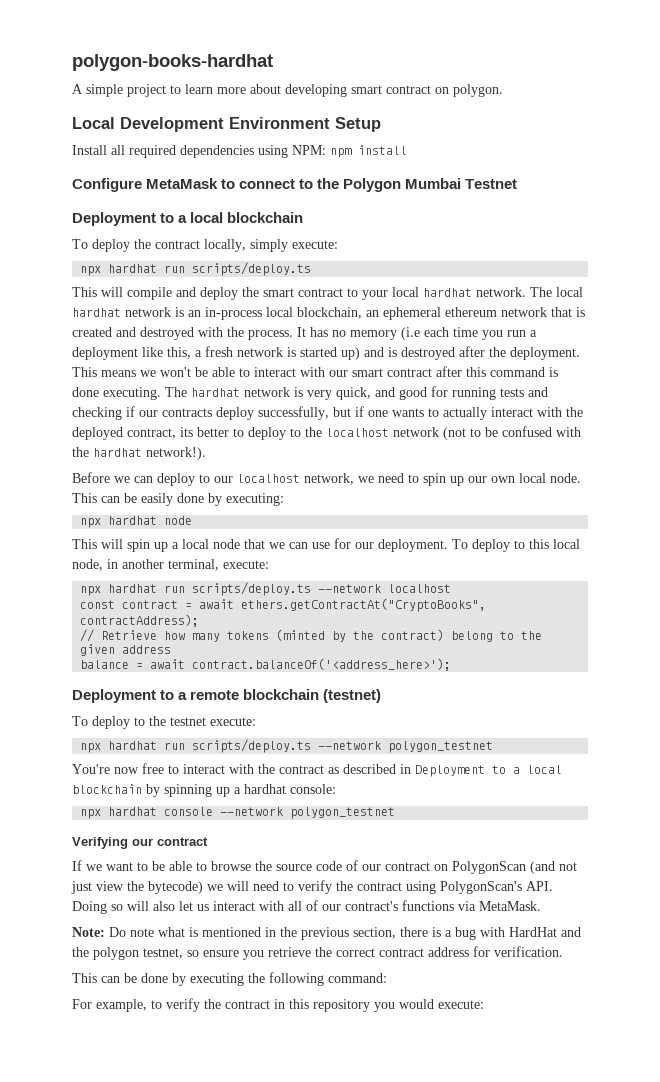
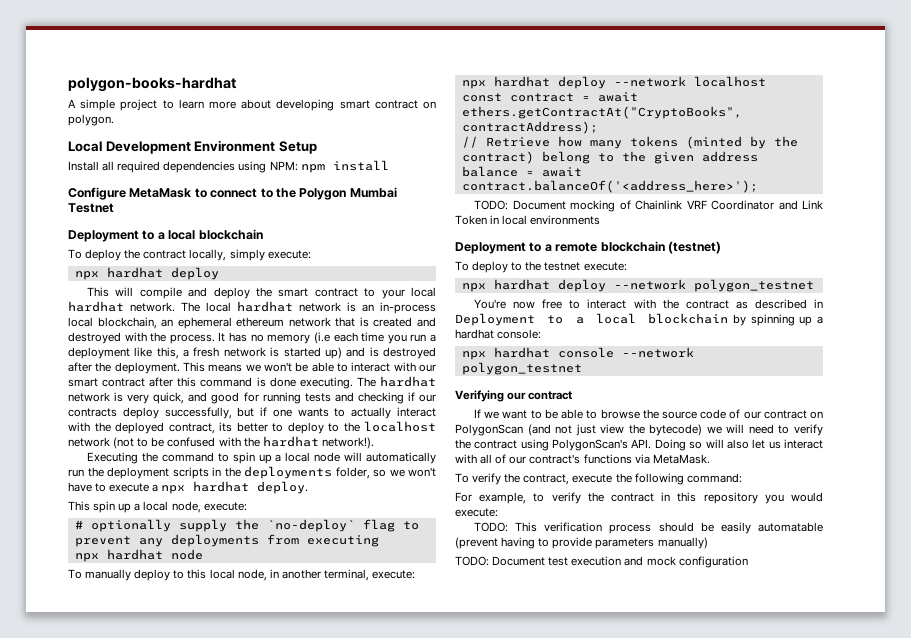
  To deploy the contract locally, simply execute:
- npx hardhat run scripts/deploy.ts
+ npx hardhat deploy
- Before we can deploy to our localhost network, we need to spin up our own local node. This can be easily done by executing:
+ Executing the command to spin up a local node will automatically run the deployment scripts in the deployments folder, so we won't have to execute a npx hardhat deploy.
+ This spin up a local node, execute:
+ # optionally supply the `no-deploy` flag to prevent any deployments from executing
  npx hardhat node
- This will spin up a local node that we can use for our deployment. To deploy to this local node, in another terminal, execute:
+ To manually deploy to this local node, in another terminal, execute:
- npx hardhat run scripts/deploy.ts --network localhost
+ npx hardhat deploy --network localhost
+ TODO: Document mocking of Chainlink VRF Coordinator and Link Token in local environments
- npx hardhat run scripts/deploy.ts --network polygon_testnet
+ npx hardhat deploy --network polygon_testnet
- Note: Do note what is mentioned in the previous section, there is a bug with HardHat and the polygon testnet, so ensure you retrieve the correct contract address for verification.
- This can be done by executing the following command:
+ To verify the contract, execute the following command:
+ TODO: This verification process should be easily automatable (prevent having to provide parameters manually)
+ TODO: Document test execution and mock configuration

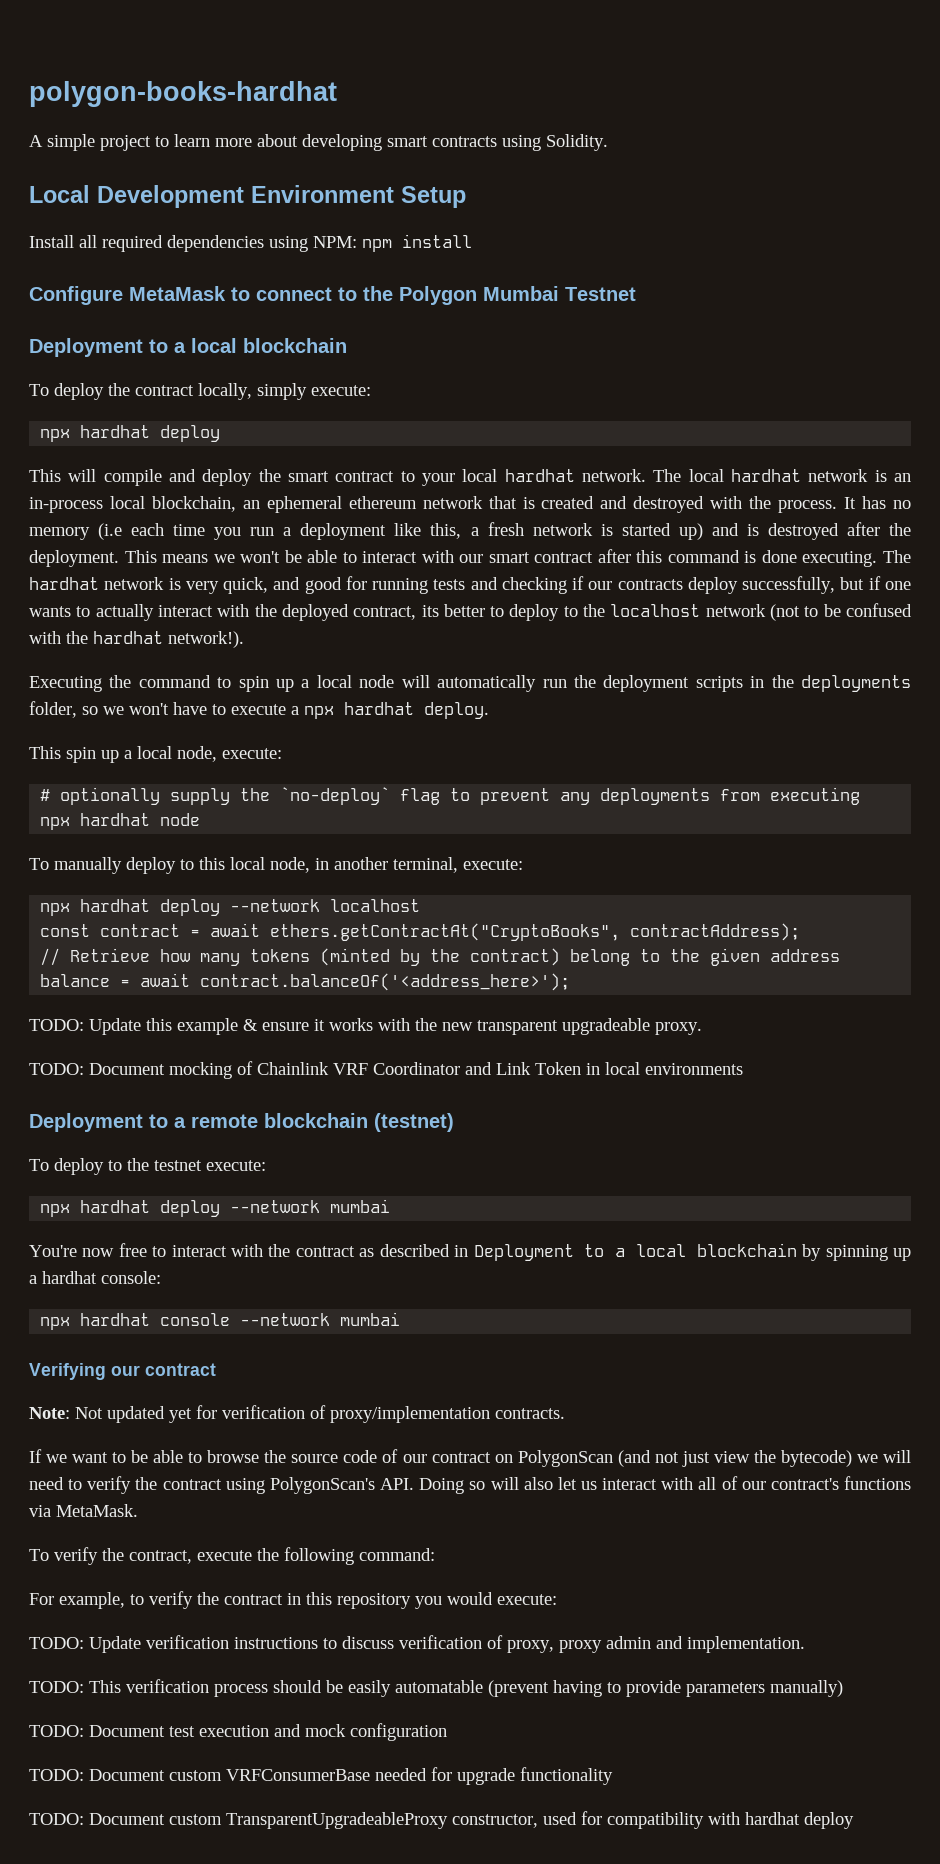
- A simple project to learn more about developing smart contract on polygon.
+ A simple project to learn more about developing smart contracts using Solidity.
+ TODO: Update this example & ensure it works with the new transparent upgradeable proxy.
- npx hardhat deploy --network polygon_testnet
+ npx hardhat deploy --network mumbai
- npx hardhat console --network polygon_testnet
+ npx hardhat console --network mumbai
+ Note: Not updated yet for verification of proxy/implementation contracts.
+ TODO: Update verification instructions to discuss verification of proxy, proxy admin and implementation.
+ TODO: Document custom VRFConsumerBase needed for upgrade functionality
+ TODO: Document custom TransparentUpgradeableProxy constructor, used for compatibility with hardhat deploy

